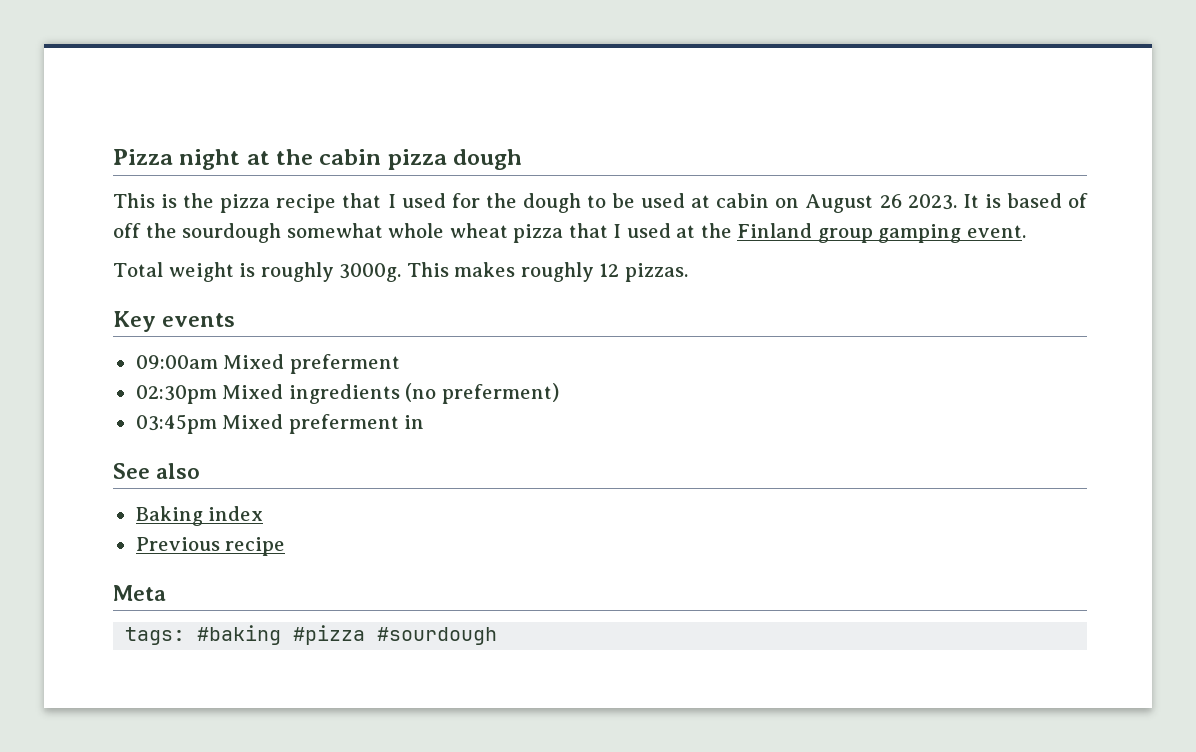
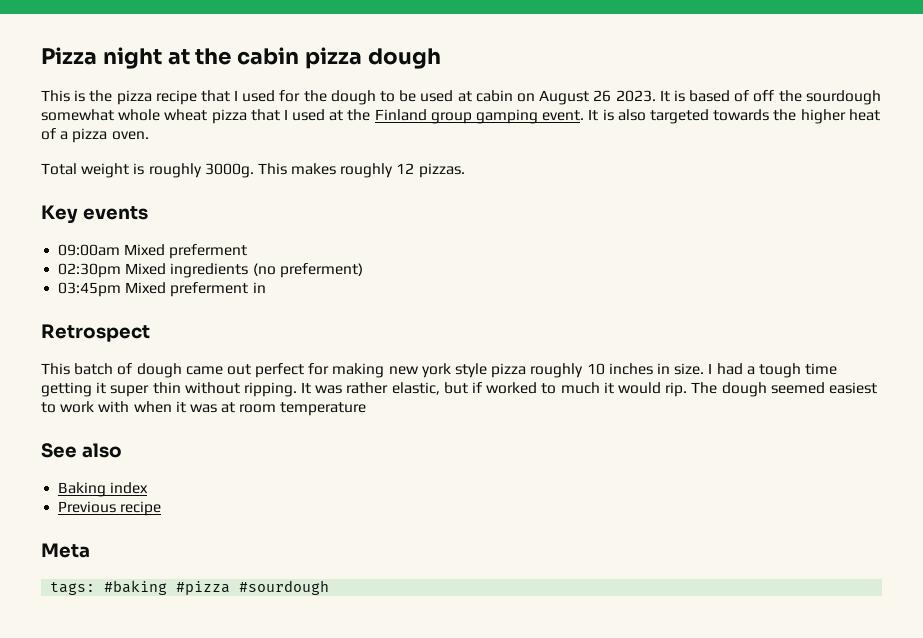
+ It is also targeted towards the higher heat of a pizza oven.
+ Retrospect
+ This batch of dough came out perfect for making new york style pizza roughly 10 inches in size. I had a tough time getting it super thin without ripping. It was rather elastic, but if worked to much it would rip. The dough seemed easiest to work with when it was at room temperature

